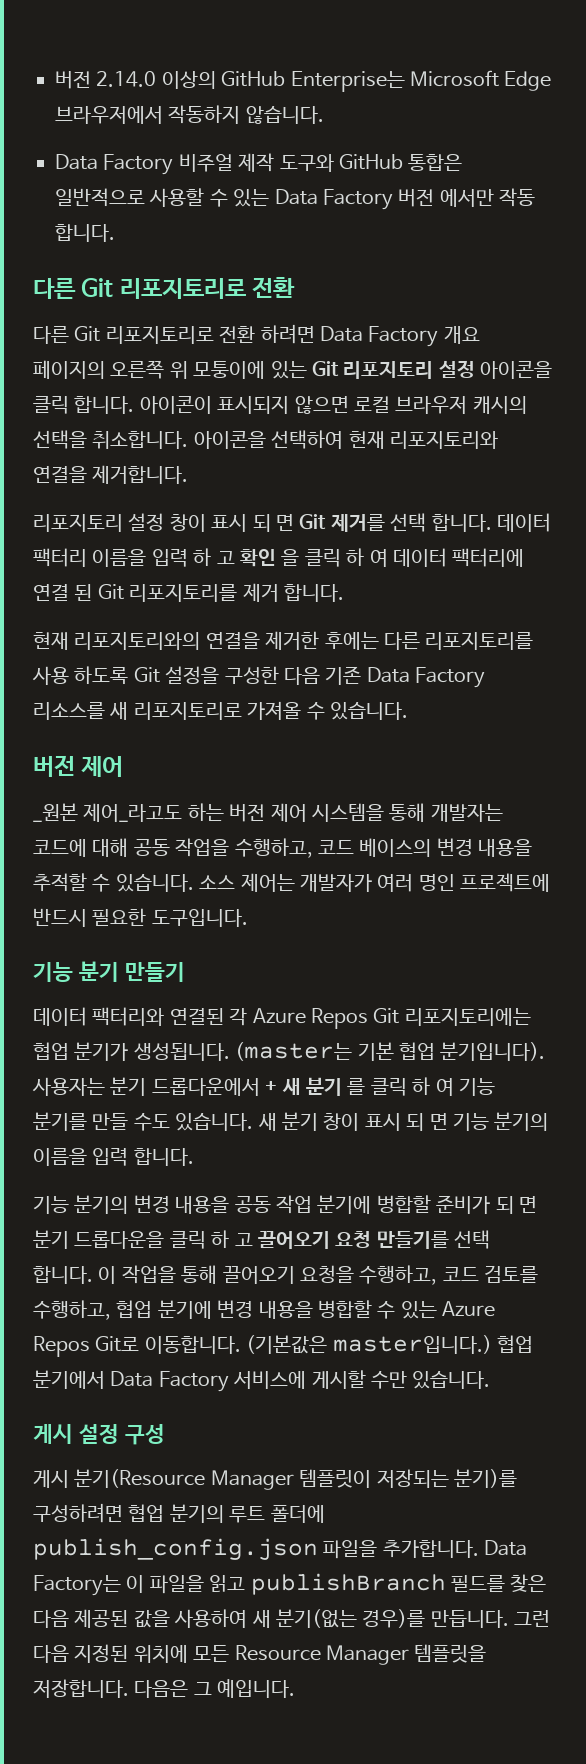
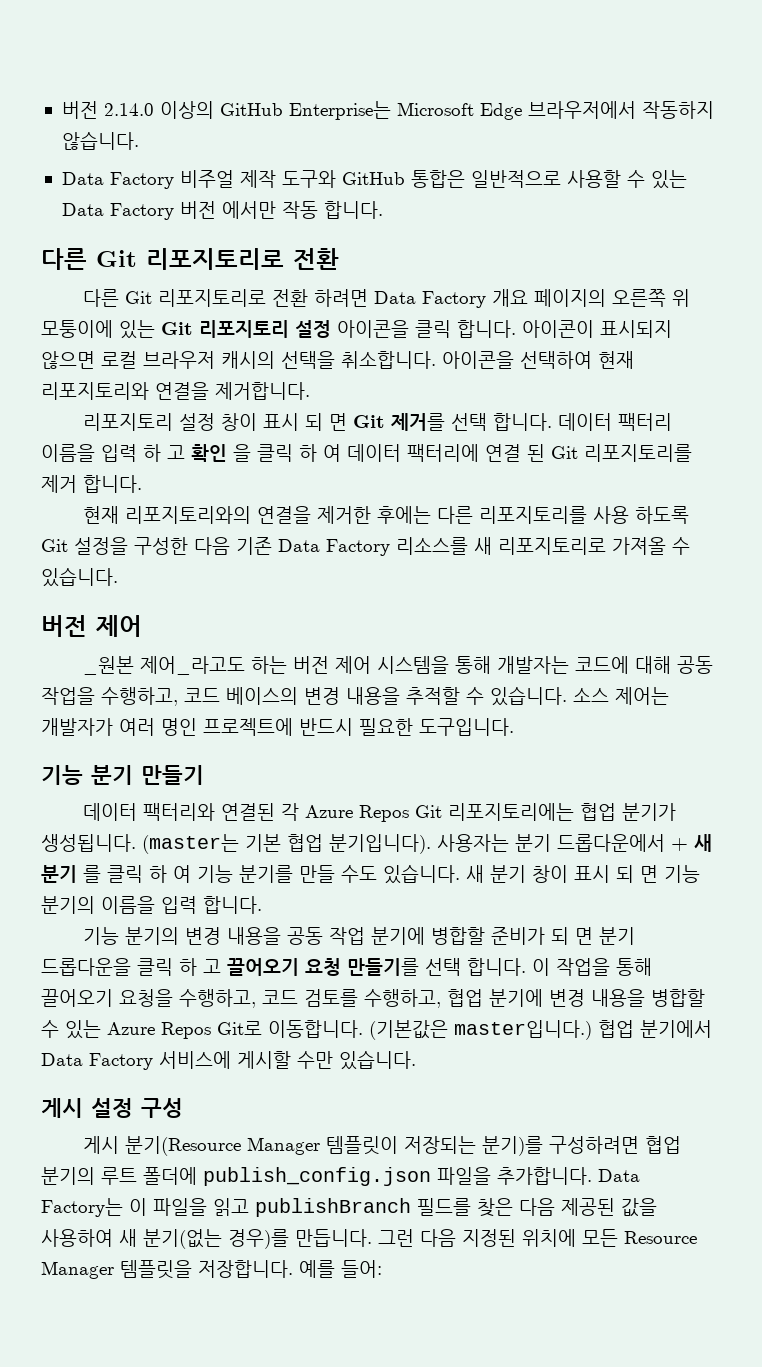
- 다음은 그 예입니다.
+ 예를 들어:

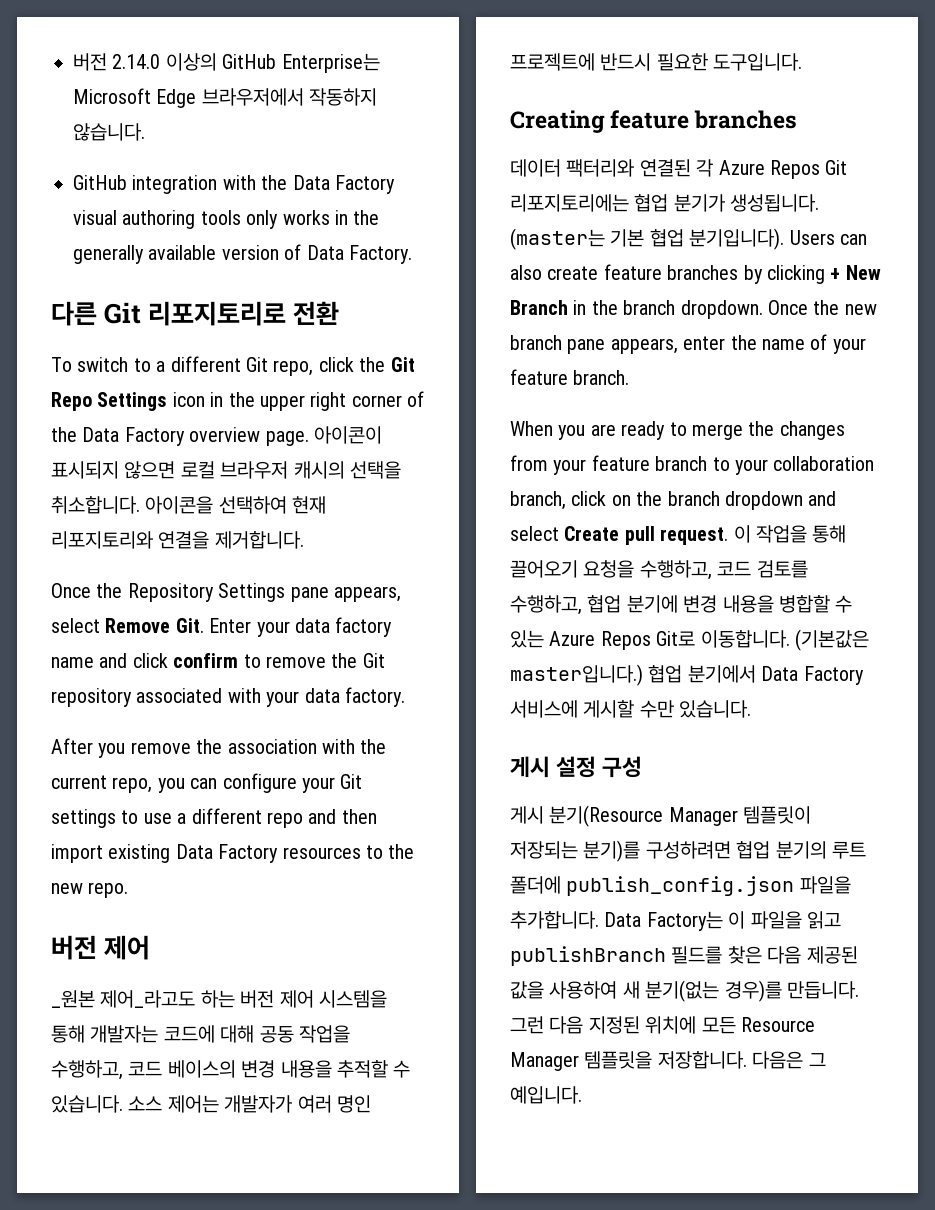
- Data Factory 비주얼 제작 도구와 GitHub 통합은 일반적으로 사용할 수 있는 Data Factory 버전 에서만 작동 합니다.
+ GitHub integration with the Data Factory visual authoring tools only works in the generally available version of Data Factory.
  다른 Git 리포지토리로 전환
- 다른 Git 리포지토리로 전환 하려면 Data Factory 개요 페이지의 오른쪽 위 모퉁이에 있는 Git 리포지토리 설정 아이콘을 클릭 합니다.
+ To switch to a different Git repo, click the Git Repo Settings icon in the upper right corner of the Data Factory overview page.
- 리포지토리 설정 창이 표시 되 면 Git 제거를 선택 합니다. 데이터 팩터리 이름을 입력 하 고 확인 을 클릭 하 여 데이터 팩터리에 연결 된 Git 리포지토리를 제거 합니다.
- 현재 리포지토리와의 연결을 제거한 후에는 다른 리포지토리를 사용 하도록 Git 설정을 구성한 다음 기존 Data Factory 리소스를 새 리포지토리로 가져올 수 있습니다.
+ Once the Repository Settings pane appears, select Remove Git. Enter your data factory name and click confirm to remove the Git repository associated with your data factory.
+ After you remove the association with the current repo, you can configure your Git settings to use a different repo and then import existing Data Factory resources to the new repo.
- 기능 분기 만들기
+ Creating feature branches
- 사용자는 분기 드롭다운에서 + 새 분기 를 클릭 하 여 기능 분기를 만들 수도 있습니다. 새 분기 창이 표시 되 면 기능 분기의 이름을 입력 합니다.
- 기능 분기의 변경 내용을 공동 작업 분기에 병합할 준비가 되 면 분기 드롭다운을 클릭 하 고 끌어오기 요청 만들기를 선택 합니다.
+ Users can also create feature branches by clicking + New Branch in the branch dropdown. Once the new branch pane appears, enter the name of your feature branch.
+ When you are ready to merge the changes from your feature branch to your collaboration branch, click on the branch dropdown and select Create pull request.
- 예를 들어:
+ 다음은 그 예입니다.

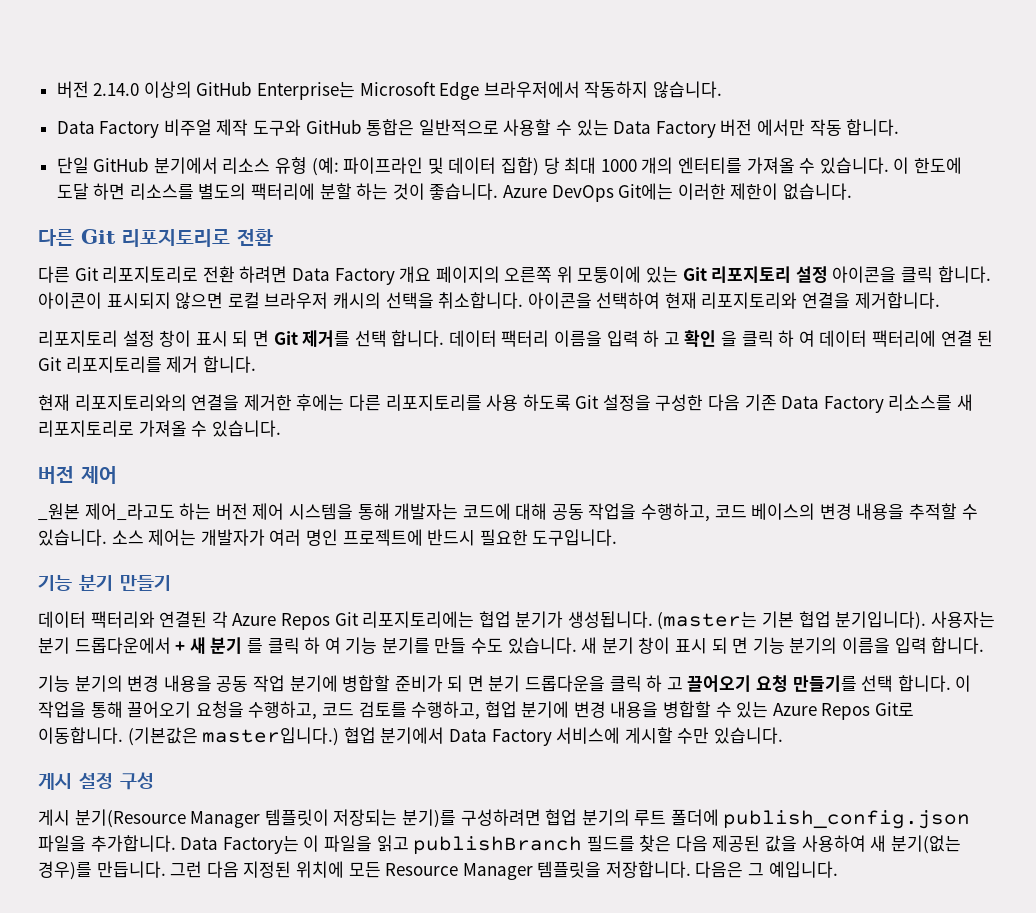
- GitHub integration with the Data Factory visual authoring tools only works in the generally available version of Data Factory.
+ Data Factory 비주얼 제작 도구와 GitHub 통합은 일반적으로 사용할 수 있는 Data Factory 버전 에서만 작동 합니다.
+ 단일 GitHub 분기에서 리소스 유형 (예: 파이프라인 및 데이터 집합) 당 최대 1000 개의 엔터티를 가져올 수 있습니다. 이 한도에 도달 하면 리소스를 별도의 팩터리에 분할 하는 것이 좋습니다. Azure DevOps Git에는 이러한 제한이 없습니다.
  다른 Git 리포지토리로 전환
- To switch to a different Git repo, click the Git Repo Settings icon in the upper right corner of the Data Factory overview page.
+ 다른 Git 리포지토리로 전환 하려면 Data Factory 개요 페이지의 오른쪽 위 모퉁이에 있는 Git 리포지토리 설정 아이콘을 클릭 합니다.
- Once the Repository Settings pane appears, select Remove Git. Enter your data factory name and click confirm to remove the Git repository associated with your data factory.
- After you remove the association with the current repo, you can configure your Git settings to use a different repo and then import existing Data Factory resources to the new repo.
+ 리포지토리 설정 창이 표시 되 면 Git 제거를 선택 합니다. 데이터 팩터리 이름을 입력 하 고 확인 을 클릭 하 여 데이터 팩터리에 연결 된 Git 리포지토리를 제거 합니다.
+ 현재 리포지토리와의 연결을 제거한 후에는 다른 리포지토리를 사용 하도록 Git 설정을 구성한 다음 기존 Data Factory 리소스를 새 리포지토리로 가져올 수 있습니다.
- Creating feature branches
+ 기능 분기 만들기
- Users can also create feature branches by clicking + New Branch in the branch dropdown. Once the new branch pane appears, enter the name of your feature branch.
- When you are ready to merge the changes from your feature branch to your collaboration branch, click on the branch dropdown and select Create pull request.
+ 사용자는 분기 드롭다운에서 + 새 분기 를 클릭 하 여 기능 분기를 만들 수도 있습니다. 새 분기 창이 표시 되 면 기능 분기의 이름을 입력 합니다.
+ 기능 분기의 변경 내용을 공동 작업 분기에 병합할 준비가 되 면 분기 드롭다운을 클릭 하 고 끌어오기 요청 만들기를 선택 합니다.

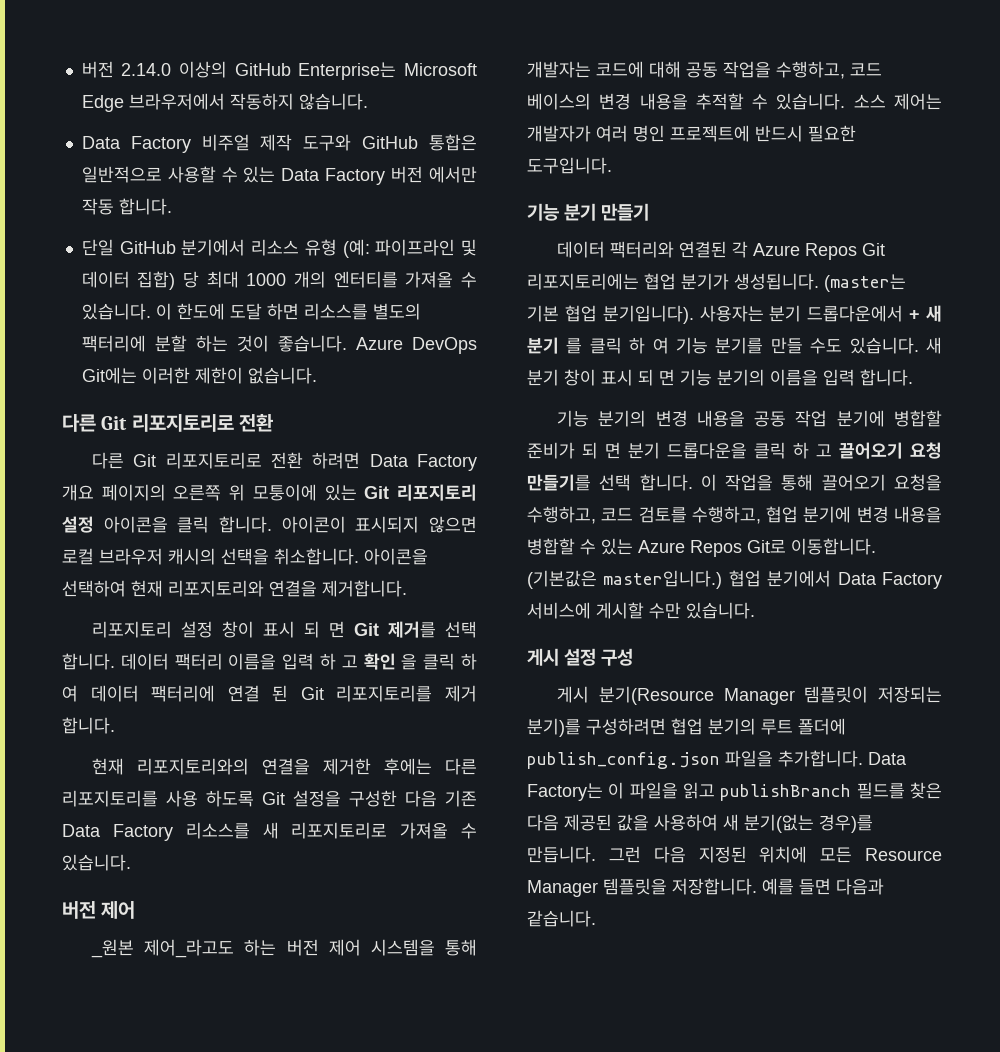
- 다음은 그 예입니다.
+ 예를 들면 다음과 같습니다.

